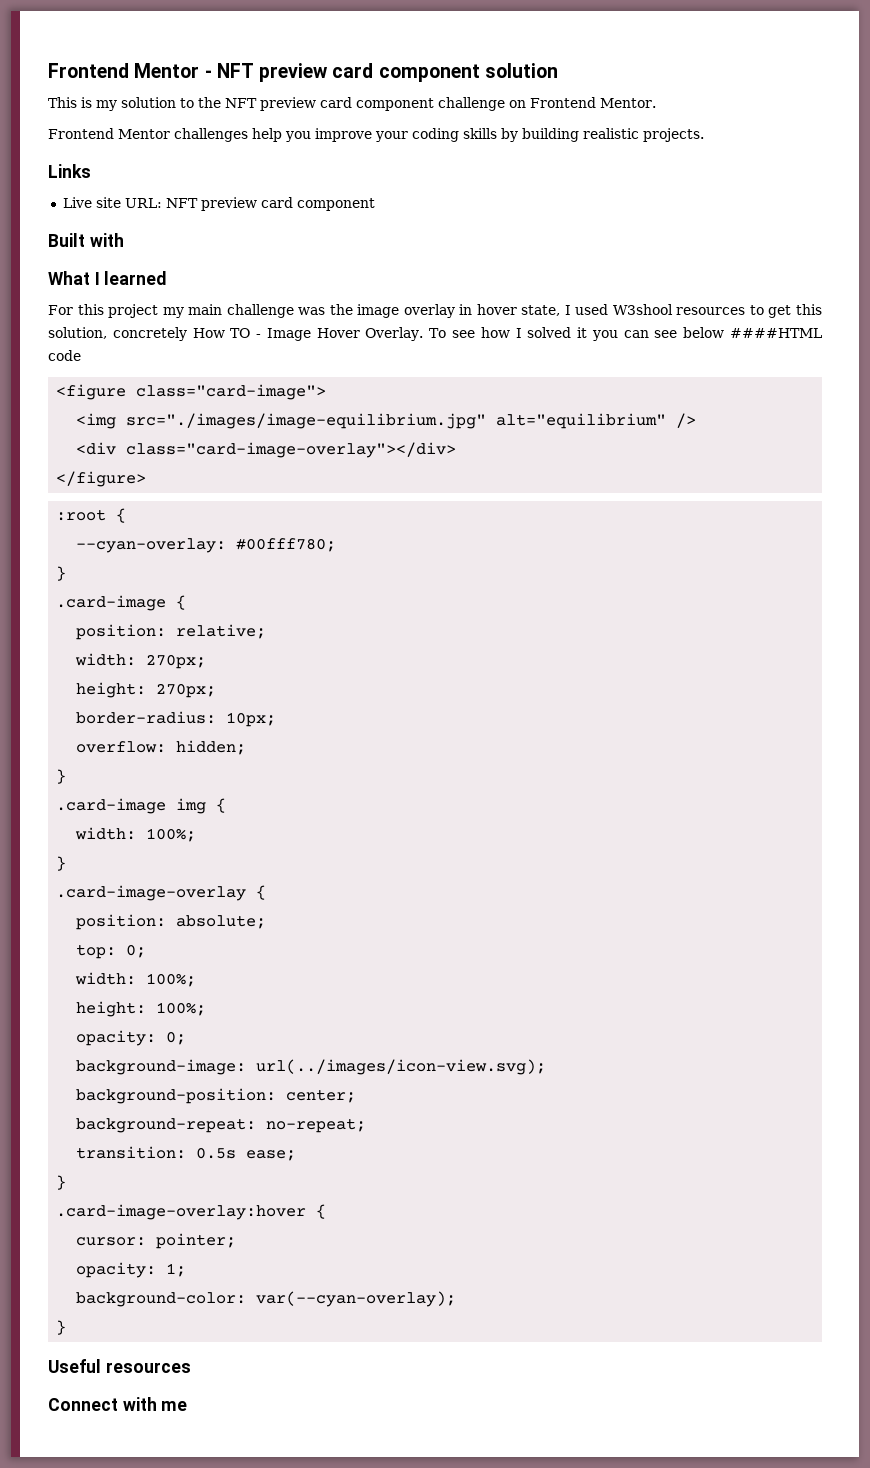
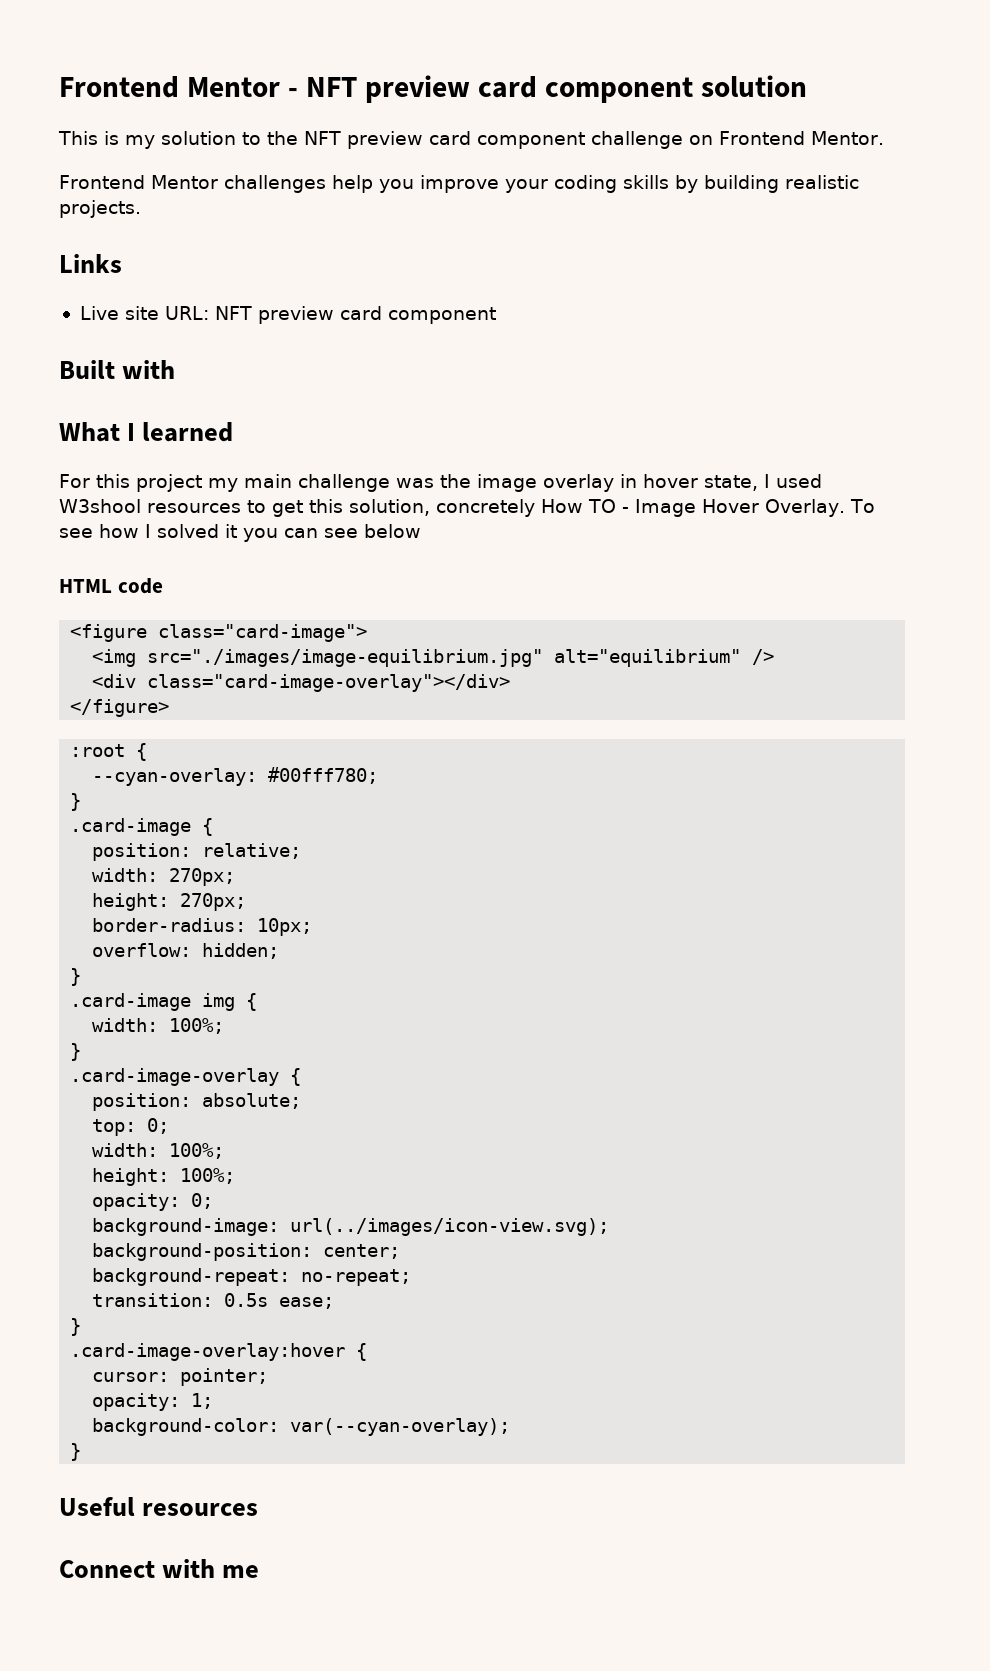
- To see how I solved it you can see below ####HTML code
+ To see how I solved it you can see below
+ HTML code

